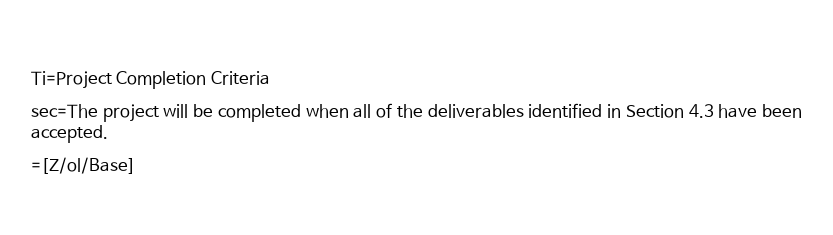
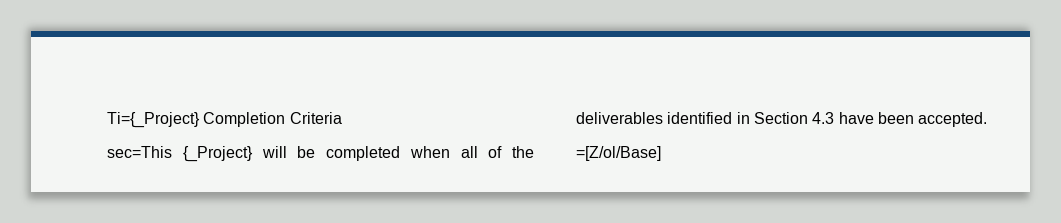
- Ti=Project Completion Criteria
+ Ti={_Project} Completion Criteria
- sec=The project will be completed when all of the deliverables identified in Section 4.3 have been accepted.
+ sec=This {_Project} will be completed when all of the deliverables identified in Section 4.3 have been accepted.

